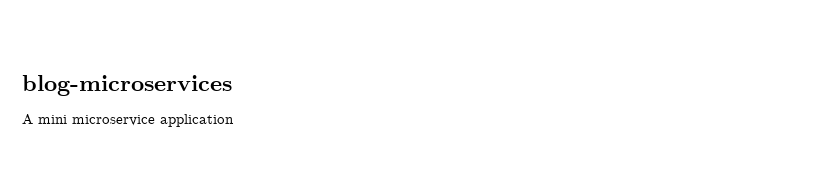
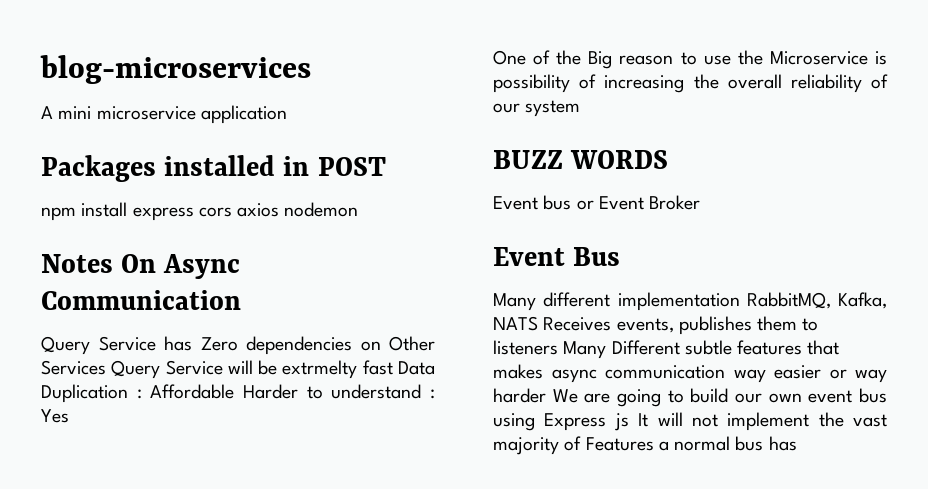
+ Packages installed in POST
+ npm install express cors axios nodemon
+ Notes On Async Communication
+ Query Service has Zero dependencies on Other Services Query Service will be extrmelty fast Data Duplication : Affordable Harder to understand : Yes
+ One of the Big reason to use the Microservice is possibility of increasing the overall reliability of our system
+ BUZZ WORDS
+ Event bus or Event Broker
+ Event Bus
+ Many different implementation RabbitMQ, Kafka, NATS Receives events, publishes them to listeners Many Different subtle features that makes async communication way easier or way harder We are going to build our own event bus using Express js It will not implement the vast majority of Features a normal bus has

